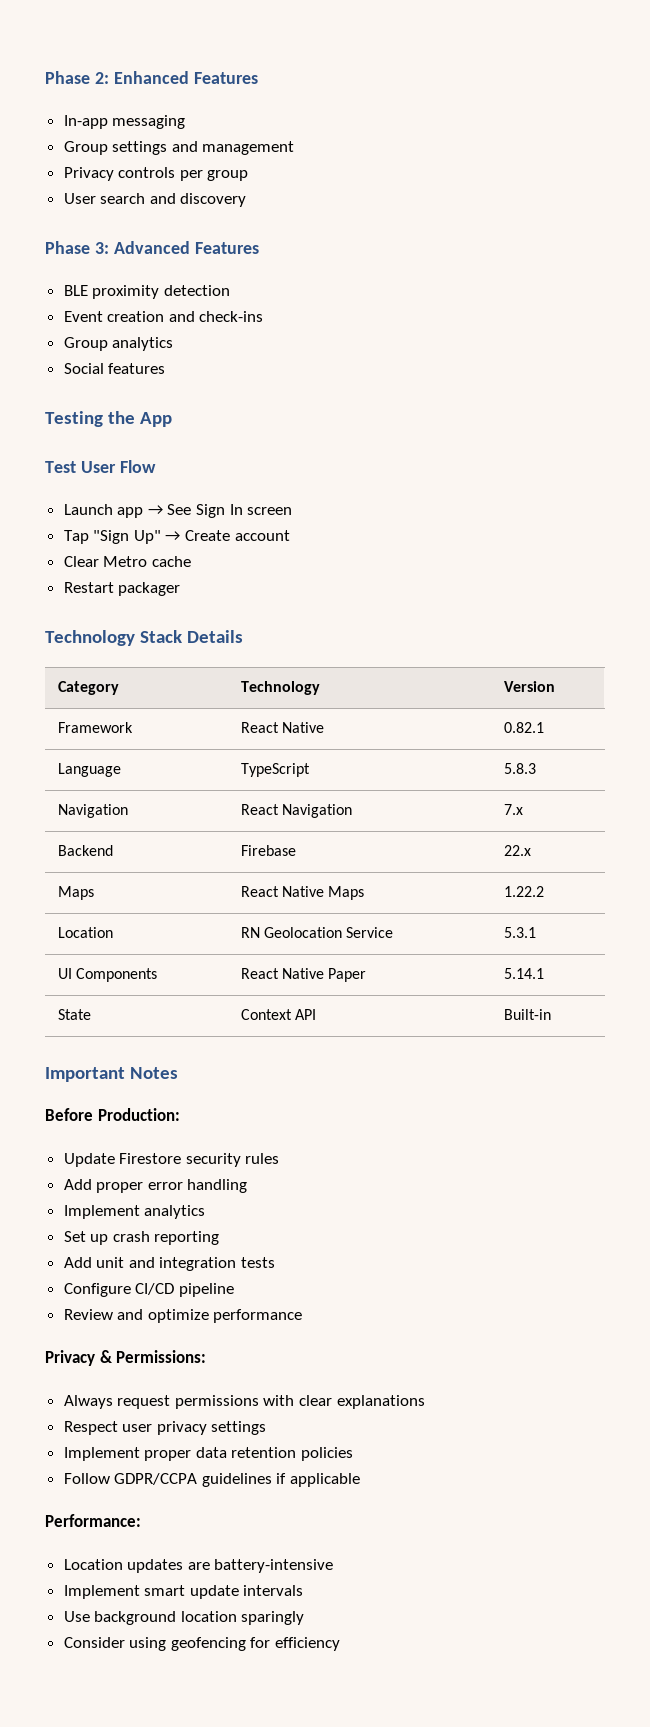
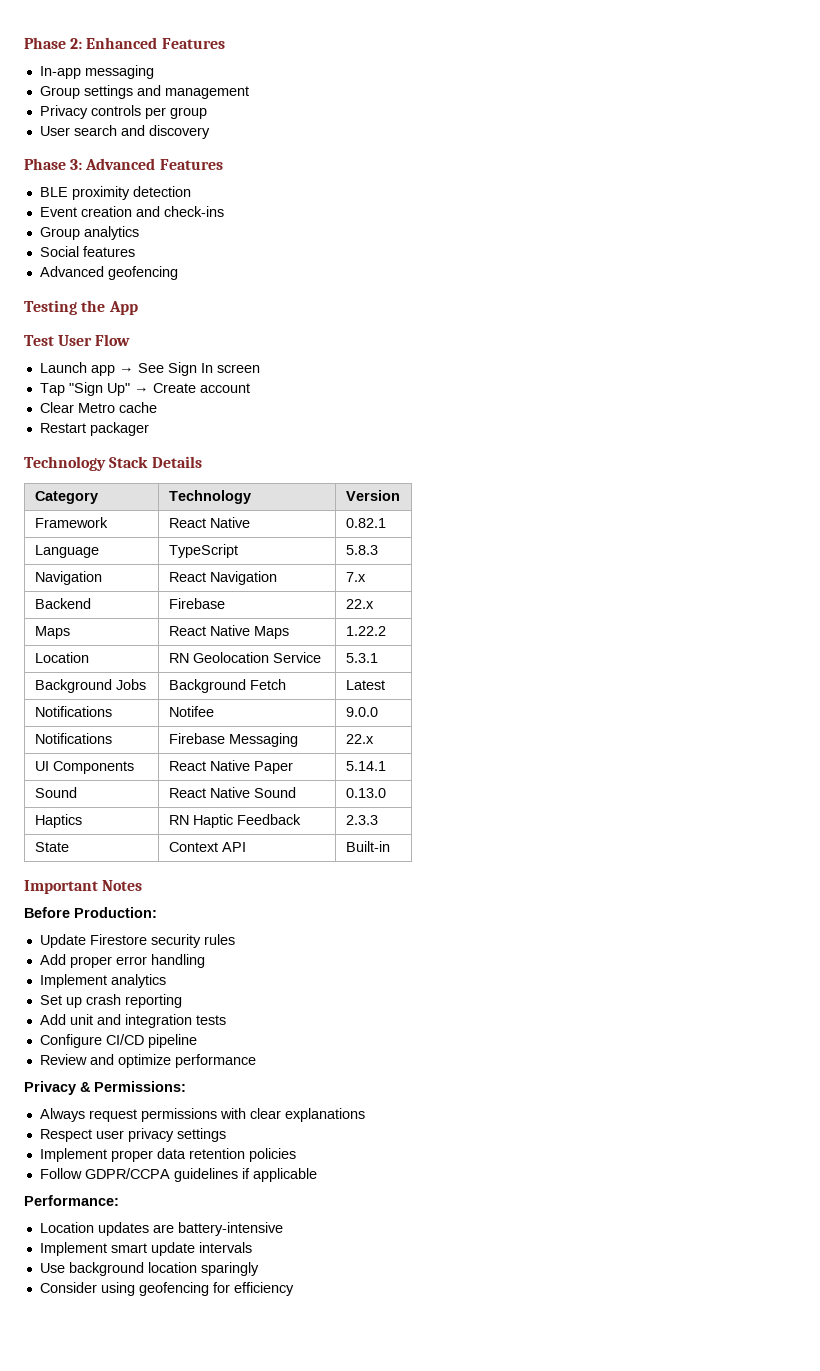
+ Advanced geofencing
+ Background Jobs | Background Fetch | Latest
+ Notifications | Notifee | 9.0.0
+ Notifications | Firebase Messaging | 22.x
+ Sound | React Native Sound | 0.13.0
+ Haptics | RN Haptic Feedback | 2.3.3

